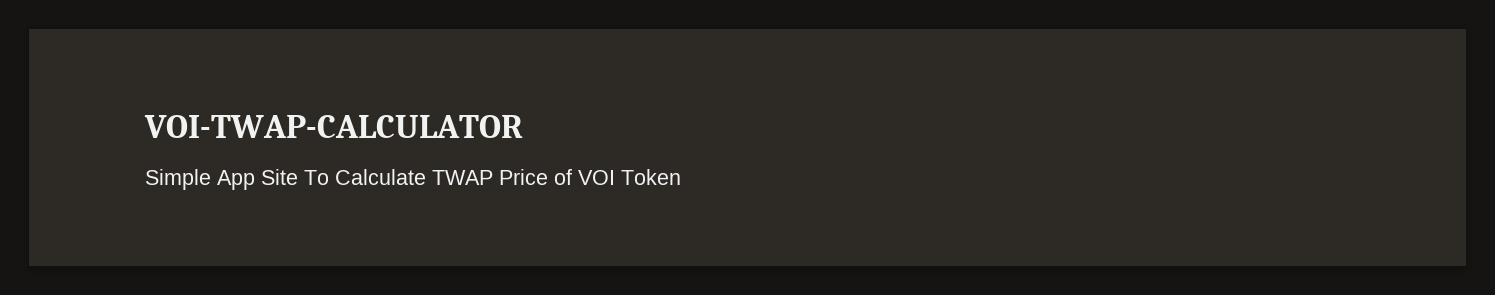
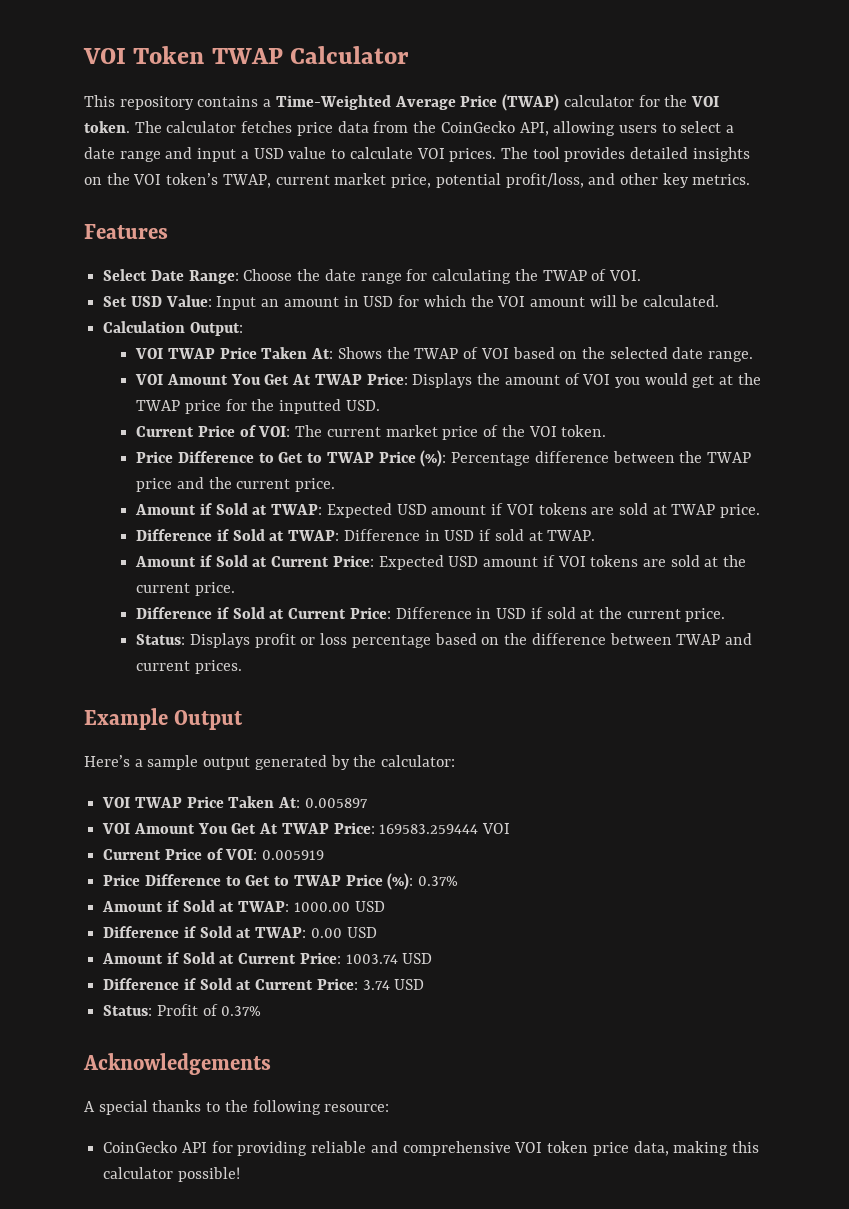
- VOI-TWAP-CALCULATOR
- Simple App Site To Calculate TWAP Price of VOI Token
+ VOI Token TWAP Calculator
+ This repository contains a Time-Weighted Average Price (TWAP) calculator for the VOI token. The calculator fetches price data from the CoinGecko API, allowing users to select a date range and input a USD value to calculate VOI prices. The tool provides detailed insights on the VOI token’s TWAP, current market price, potential profit/loss, and other key metrics.
+ Features
+ Select Date Range: Choose the date range for calculating the TWAP of VOI.
+ Set USD Value: Input an amount in USD for which the VOI amount will be calculated.
+ Calculation Output:
+ VOI TWAP Price Taken At: Shows the TWAP of VOI based on the selected date range.
+ VOI Amount You Get At TWAP Price: Displays the amount of VOI you would get at the TWAP price for the inputted USD.
+ Current Price of VOI: The current market price of the VOI token.
+ Price Difference to Get to TWAP Price (%): Percentage difference between the TWAP price and the current price.
+ Amount if Sold at TWAP: Expected USD amount if VOI tokens are sold at TWAP price.
+ Difference if Sold at TWAP: Difference in USD if sold at TWAP.
+ Amount if Sold at Current Price: Expected USD amount if VOI tokens are sold at the current price.
+ Difference if Sold at Current Price: Difference in USD if sold at the current price.
+ Status: Displays profit or loss percentage based on the difference between TWAP and current prices.
+ Example Output
+ Here’s a sample output generated by the calculator:
+ VOI TWAP Price Taken At: 0.005897
+ VOI Amount You Get At TWAP Price: 169583.259444 VOI
+ Current Price of VOI: 0.005919
+ Price Difference to Get to TWAP Price (%): 0.37%
+ Amount if Sold at TWAP: 1000.00 USD
+ Difference if Sold at TWAP: 0.00 USD
+ Amount if Sold at Current Price: 1003.74 USD
+ Difference if Sold at Current Price: 3.74 USD
+ Status: Profit of 0.37%
+ Acknowledgements
+ A special thanks to the following resource:
+ CoinGecko API for providing reliable and comprehensive VOI token price data, making this calculator possible!

